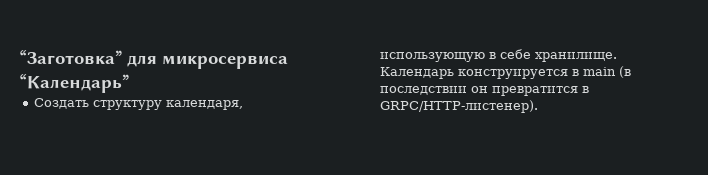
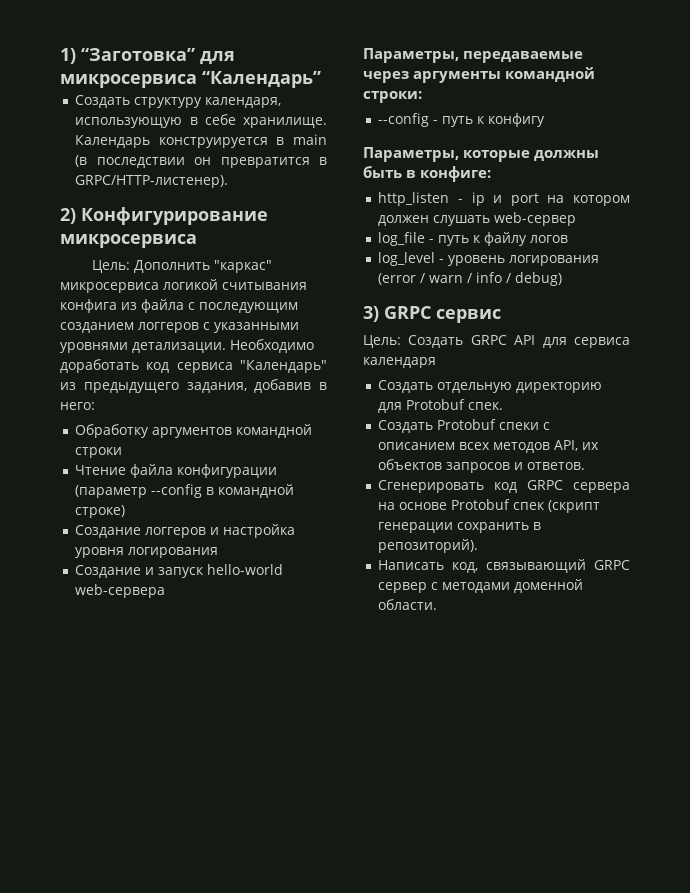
- “Заготовка” для микросервиса “Календарь”
+ 1) “Заготовка” для микросервиса “Календарь”
+ 2) Конфигурирование микросервиса
+ Цель: Дополнить "каркас" микросервиса логикой считывания конфига из файла с последующим созданием логгеров с указанными уровнями детализации. Необходимо доработать код сервиса "Календарь" из предыдущего задания, добавив в него:
+ Обработку аргументов командной строки
+ Чтение файла конфигурации (параметр --config в командной строке)
+ Создание логгеров и настройка уровня логирования
+ Создание и запуск hello-world web-сервера
+ Параметры, передаваемые через аргументы командной строки:
+ --config - путь к конфигу
+ Параметры, которые должны быть в конфиге:
+ http_listen - ip и port на котором должен слушать web-сервер
+ log_file - путь к файлу логов
+ log_level - уровень логирования (error / warn / info / debug)
+ 3) GRPC сервис
+ Цель: Создать GRPC API для сервиса календаря
+ Создать отдельную директорию для Protobuf спек.
+ Создать Protobuf спеки с описанием всех методов API, их объектов запросов и ответов.
+ Сгенерировать код GRPC сервера на основе Protobuf спек (скрипт генерации сохранить в репозиторий).
+ Написать код, связывающий GRPC сервер с методами доменной области.

